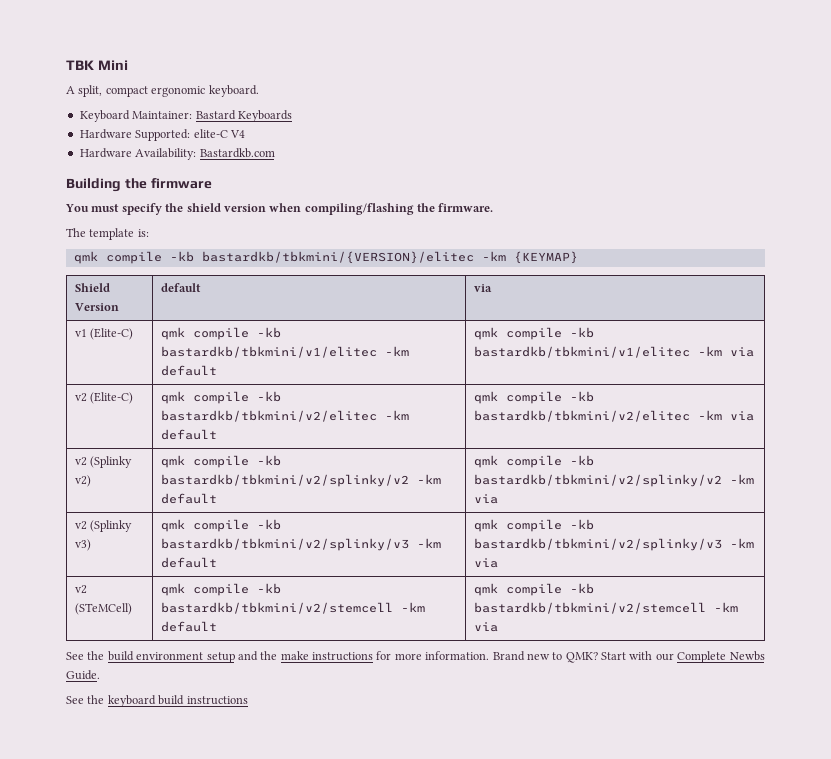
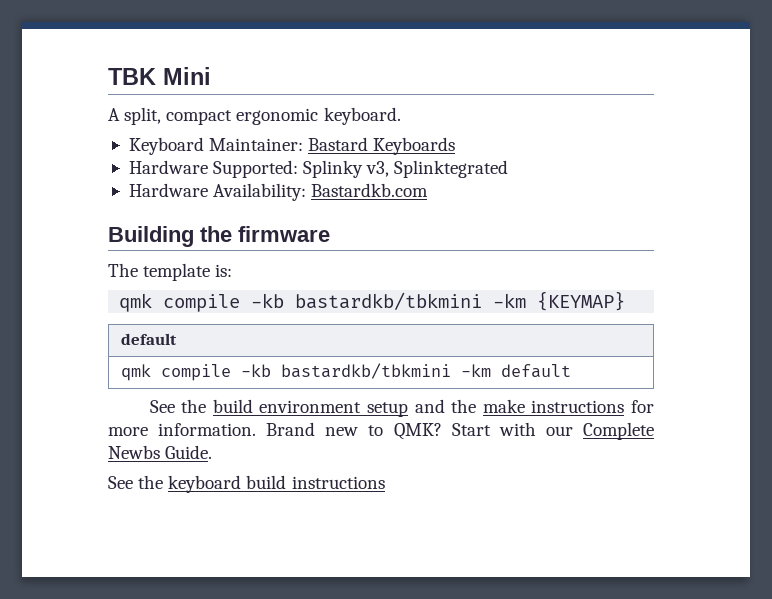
- Hardware Supported: elite-C V4
+ Hardware Supported: Splinky v3, Splinktegrated
- You must specify the shield version when compiling/flashing the firmware.
- qmk compile -kb bastardkb/tbkmini/{VERSION}/elitec -km {KEYMAP}
- Shield Version | default | via
- v1 (Elite-C) | qmk compile -kb bastardkb/tbkmini/v1/elitec -km default | qmk compile -kb bastardkb/tbkmini/v1/elitec -km via
- v2 (Elite-C) | qmk compile -kb bastardkb/tbkmini/v2/elitec -km default | qmk compile -kb bastardkb/tbkmini/v2/elitec -km via
- v2 (Splinky v2) | qmk compile -kb bastardkb/tbkmini/v2/splinky/v2 -km default | qmk compile -kb bastardkb/tbkmini/v2/splinky/v2 -km via
- v2 (Splinky v3) | qmk compile -kb bastardkb/tbkmini/v2/splinky/v3 -km default | qmk compile -kb bastardkb/tbkmini/v2/splinky/v3 -km via
- v2 (STeMCell) | qmk compile -kb bastardkb/tbkmini/v2/stemcell -km default | qmk compile -kb bastardkb/tbkmini/v2/stemcell -km via
+ qmk compile -kb bastardkb/tbkmini -km {KEYMAP}
+ default
+ qmk compile -kb bastardkb/tbkmini -km default

